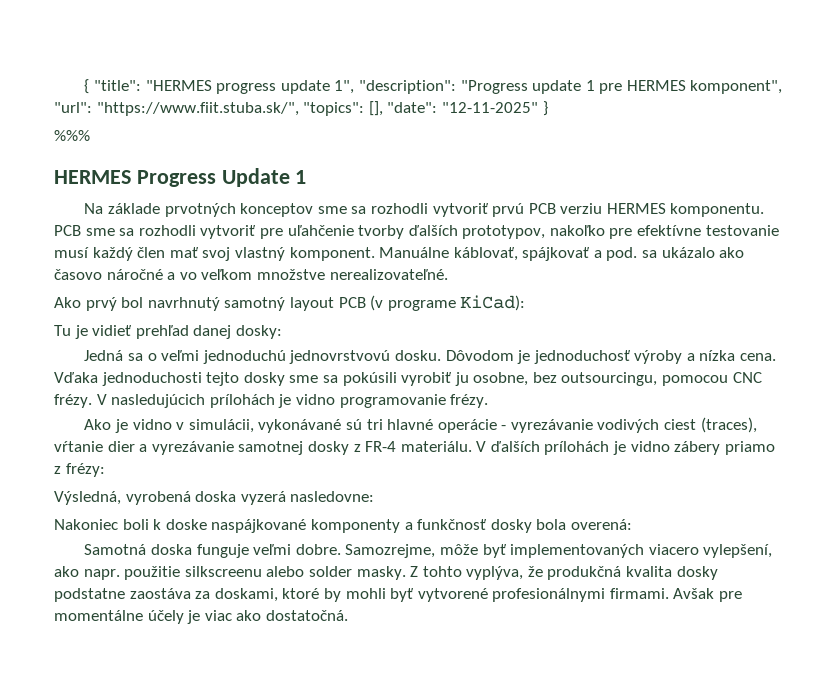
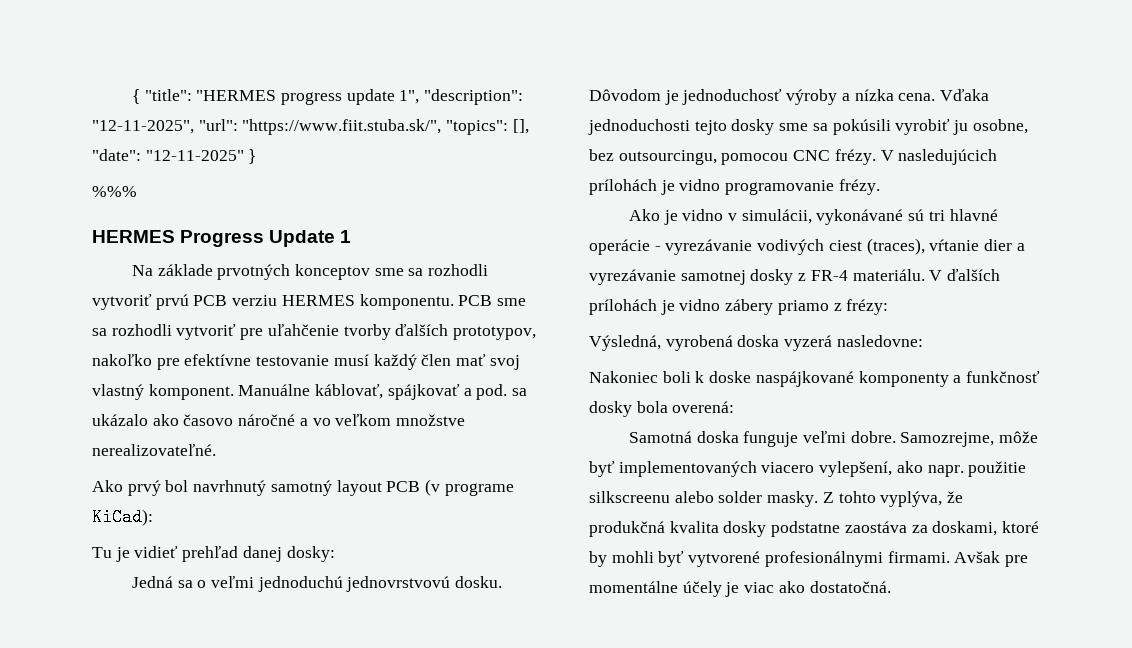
- { "title": "HERMES progress update 1", "description": "Progress update 1 pre HERMES komponent", "url": "https://www.fiit.stuba.sk/", "topics": [], "date": "12-11-2025" }
+ { "title": "HERMES progress update 1", "description": "12-11-2025", "url": "https://www.fiit.stuba.sk/", "topics": [], "date": "12-11-2025" }

